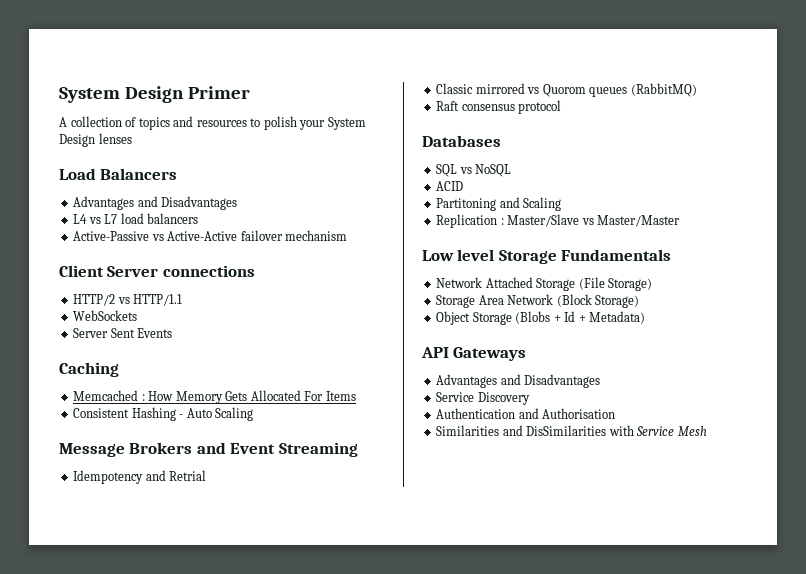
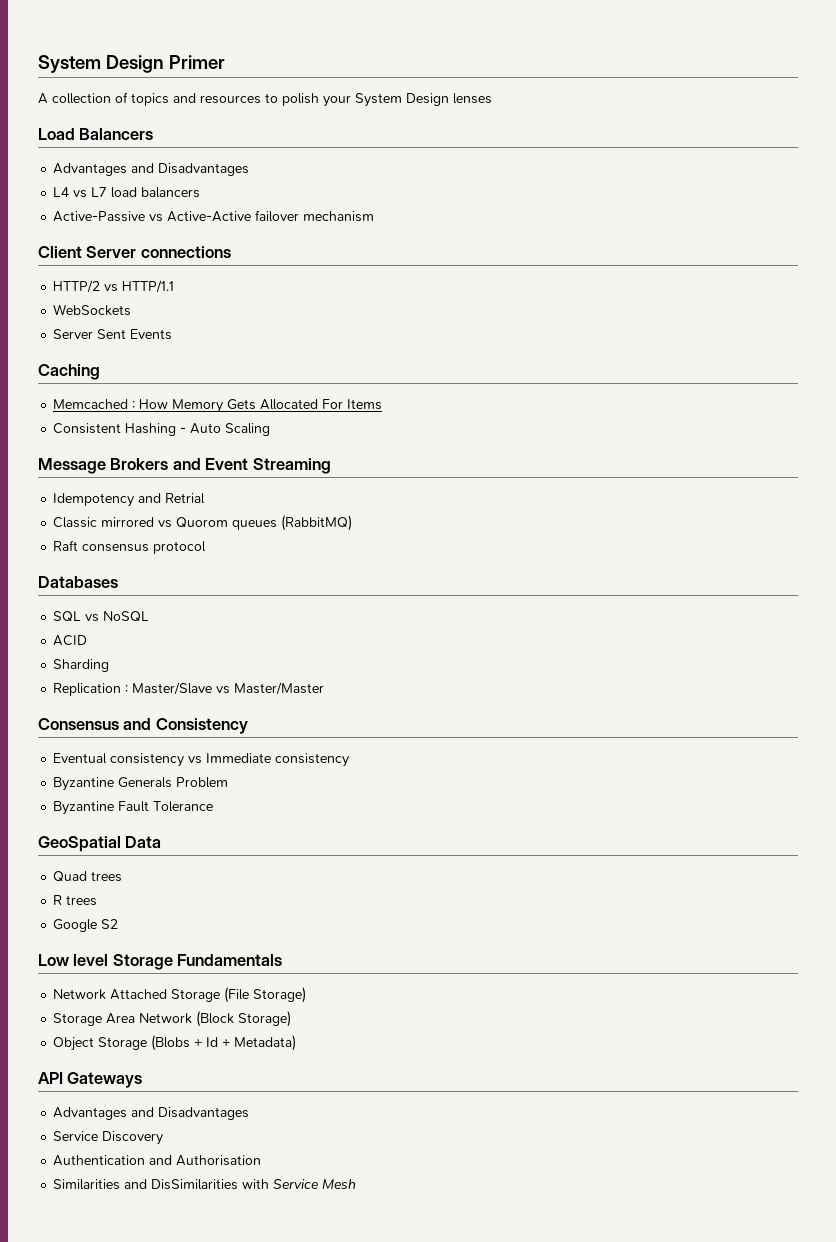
- Partitoning and Scaling
+ Sharding
+ Consensus and Consistency
+ Eventual consistency vs Immediate consistency
+ Byzantine Generals Problem
+ Byzantine Fault Tolerance
+ GeoSpatial Data
+ Quad trees
+ R trees
+ Google S2

